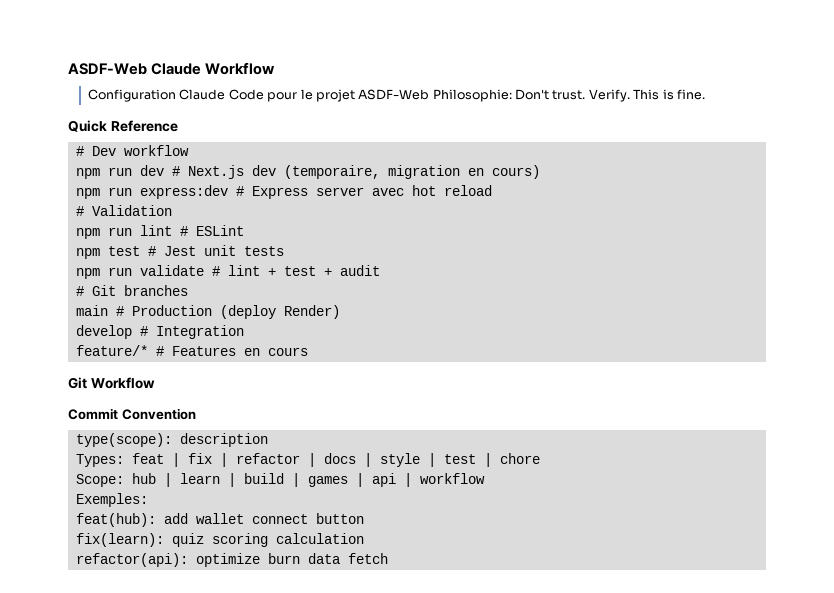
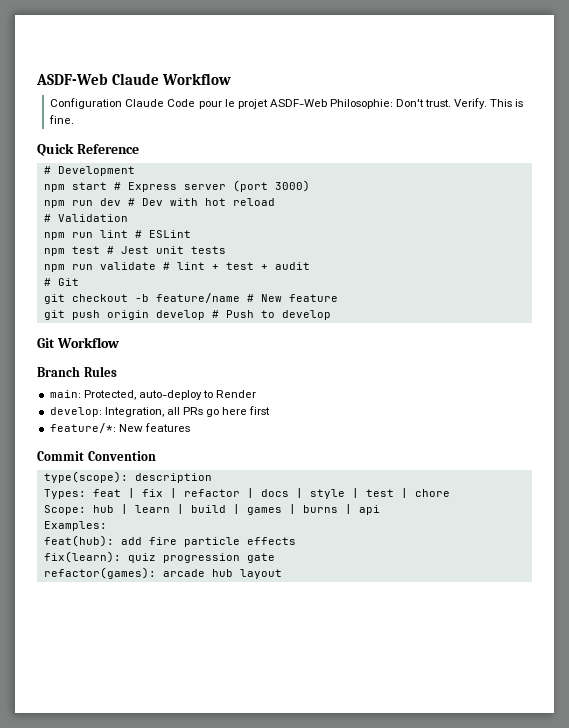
- # Dev workflow
- npm run dev # Next.js dev (temporaire, migration en cours)
- npm run express:dev # Express server avec hot reload
+ # Development
+ npm start # Express server (port 3000)
+ npm run dev # Dev with hot reload
- # Git branches
- main # Production (deploy Render)
- develop # Integration
- feature/* # Features en cours
+ # Git
+ git checkout -b feature/name # New feature
+ git push origin develop # Push to develop
  Git Workflow
+ Branch Rules
+ main: Protected, auto-deploy to Render
+ develop: Integration, all PRs go here first
+ feature/*: New features
- Scope: hub | learn | build | games | api | workflow
- Exemples:
+ Scope: hub | learn | build | games | burns | api
+ Examples:
- feat(hub): add wallet connect button
+ feat(hub): add fire particle effects
- fix(learn): quiz scoring calculation
- refactor(api): optimize burn data fetch
+ fix(learn): quiz progression gate
+ refactor(games): arcade hub layout

